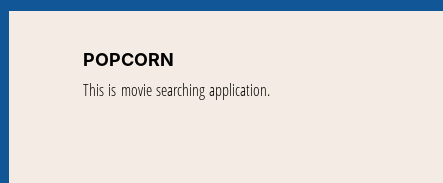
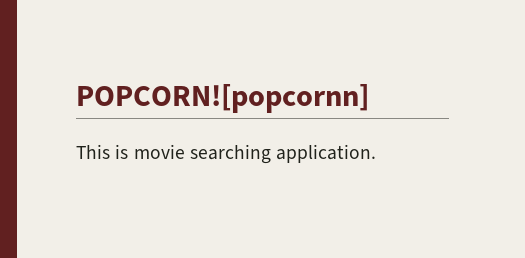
- POPCORN
+ POPCORN![popcornn]

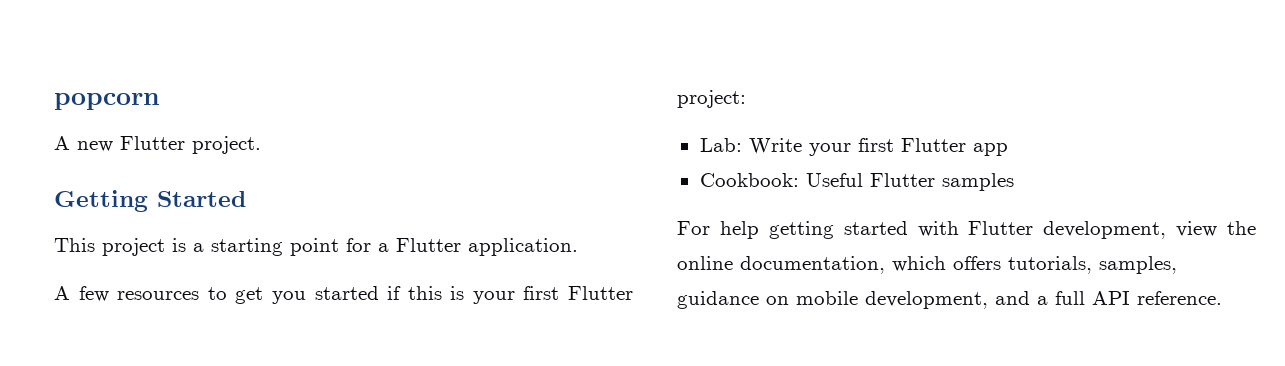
- POPCORN![popcornn]
- This is movie searching application.
+ popcorn
+ A new Flutter project.
+ Getting Started
+ This project is a starting point for a Flutter application.
+ A few resources to get you started if this is your first Flutter project:
+ Lab: Write your first Flutter app
+ Cookbook: Useful Flutter samples
+ For help getting started with Flutter development, view the online documentation, which offers tutorials, samples, guidance on mobile development, and a full API reference.

